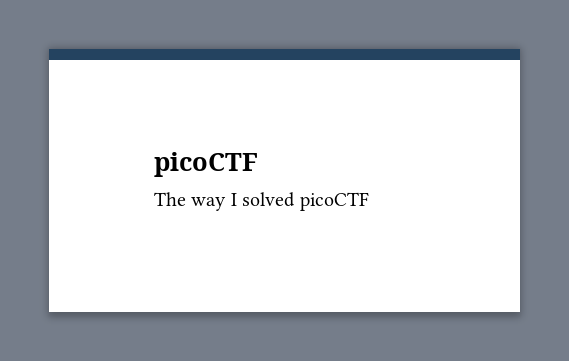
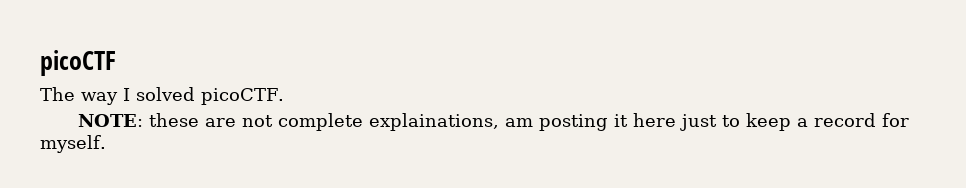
- The way I solved picoCTF
+ The way I solved picoCTF.
+ NOTE: these are not complete explainations, am posting it here just to keep a record for myself.

